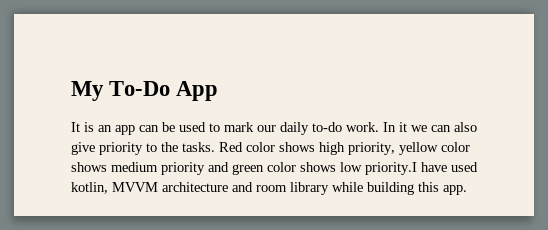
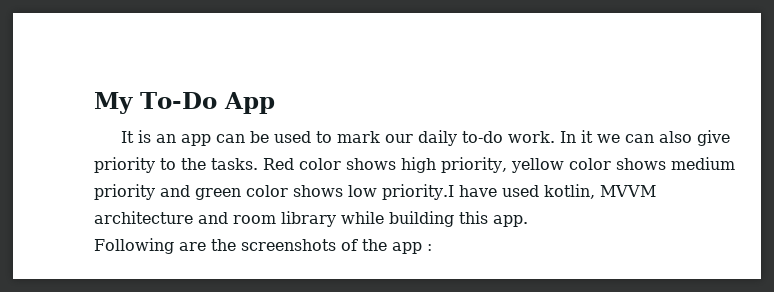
+ Following are the screenshots of the app :

